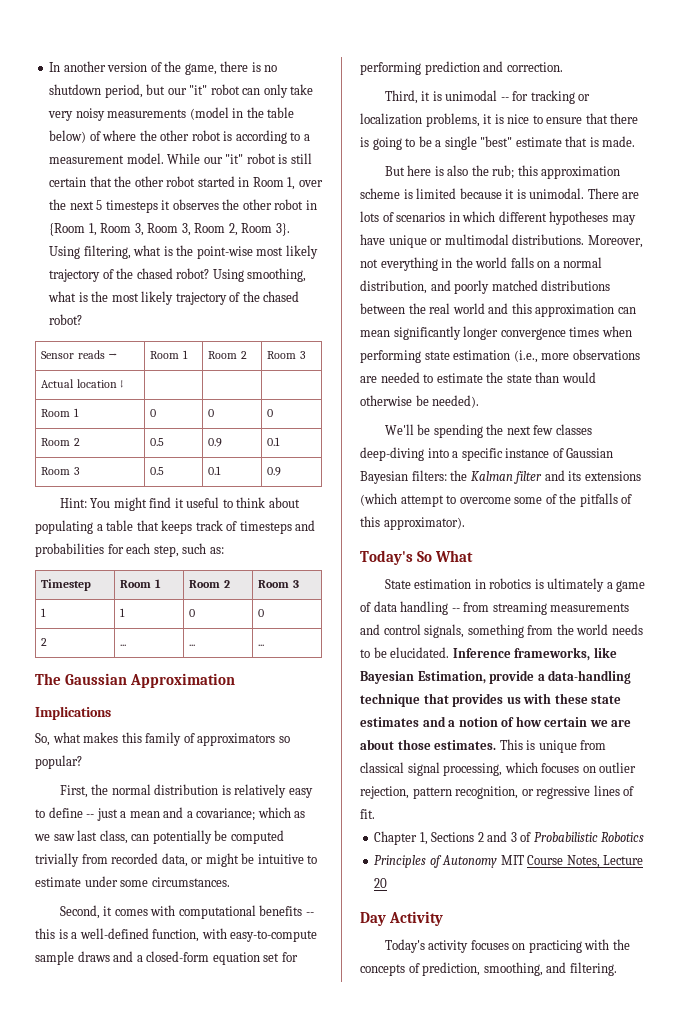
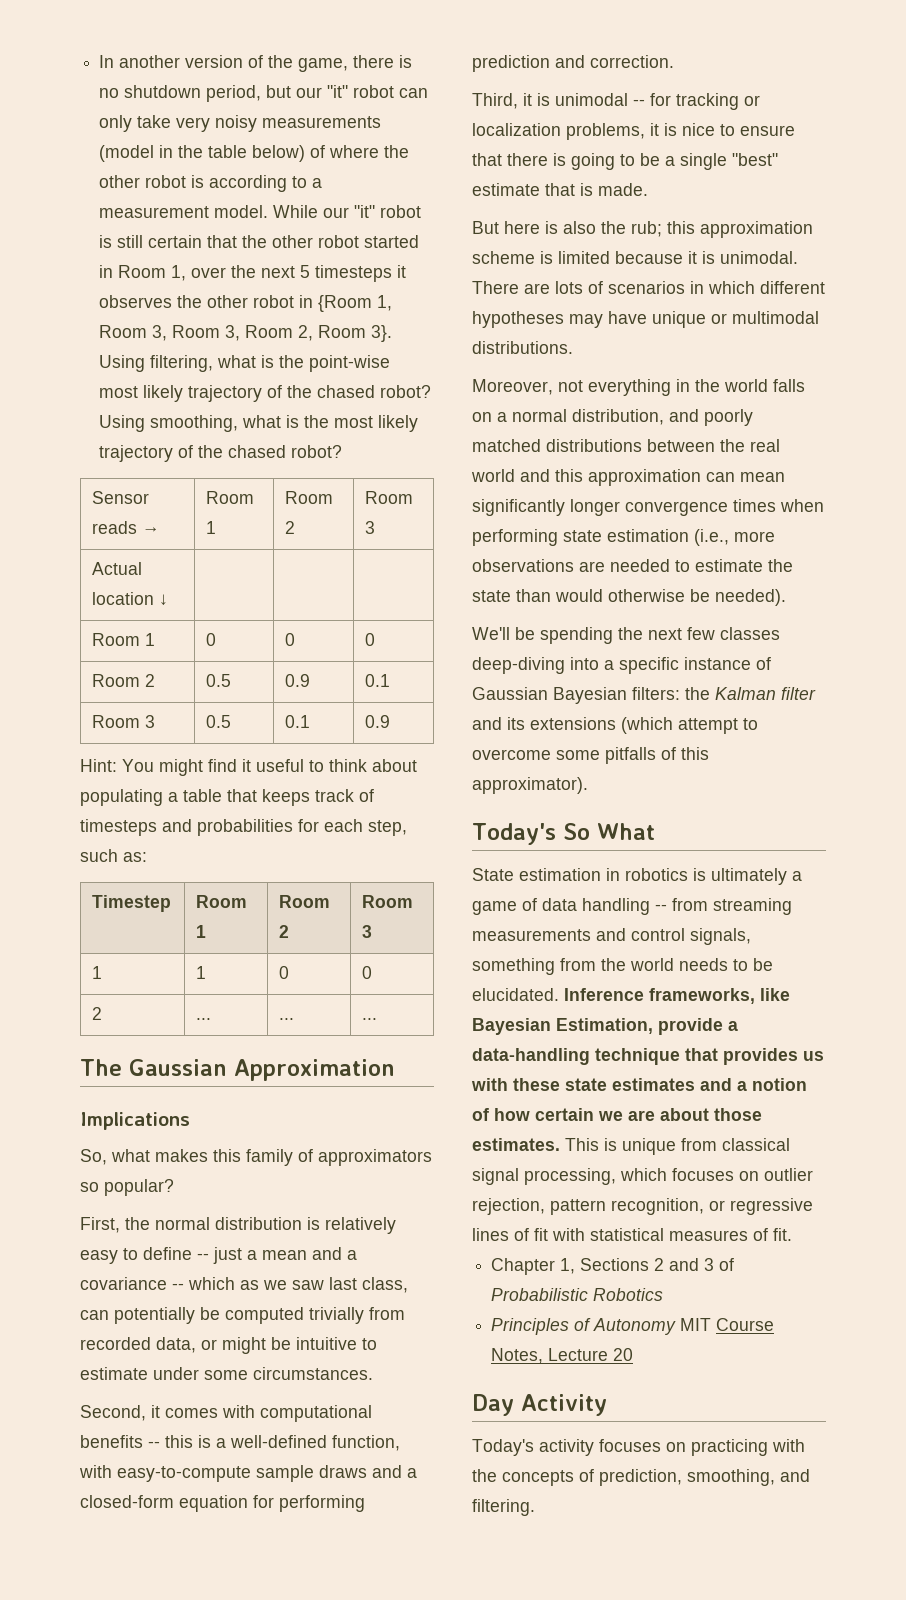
- First, the normal distribution is relatively easy to define -- just a mean and a covariance; which as we saw last class, can potentially be computed trivially from recorded data, or might be intuitive to estimate under some circumstances.
+ First, the normal distribution is relatively easy to define -- just a mean and a covariance -- which as we saw last class, can potentially be computed trivially from recorded data, or might be intuitive to estimate under some circumstances.
- Second, it comes with computational benefits -- this is a well-defined function, with easy-to-compute sample draws and a closed-form equation set for performing prediction and correction.
+ Second, it comes with computational benefits -- this is a well-defined function, with easy-to-compute sample draws and a closed-form equation for performing prediction and correction.
- There are lots of scenarios in which different hypotheses may have unique or multimodal distributions. Moreover, not everything in the world falls on a normal distribution, and poorly matched distributions between the real world and this approximation can mean significantly longer convergence times when performing state estimation (i.e., more observations are needed to estimate the state than would otherwise be needed).
+ There are lots of scenarios in which different hypotheses may have unique or multimodal distributions.
+ Moreover, not everything in the world falls on a normal distribution, and poorly matched distributions between the real world and this approximation can mean significantly longer convergence times when performing state estimation (i.e., more observations are needed to estimate the state than would otherwise be needed).
- We'll be spending the next few classes deep-diving into a specific instance of Gaussian Bayesian filters: the Kalman filter and its extensions (which attempt to overcome some of the pitfalls of this approximator).
+ We'll be spending the next few classes deep-diving into a specific instance of Gaussian Bayesian filters: the Kalman filter and its extensions (which attempt to overcome some pitfalls of this approximator).
- This is unique from classical signal processing, which focuses on outlier rejection, pattern recognition, or regressive lines of fit.
+ This is unique from classical signal processing, which focuses on outlier rejection, pattern recognition, or regressive lines of fit with statistical measures of fit.

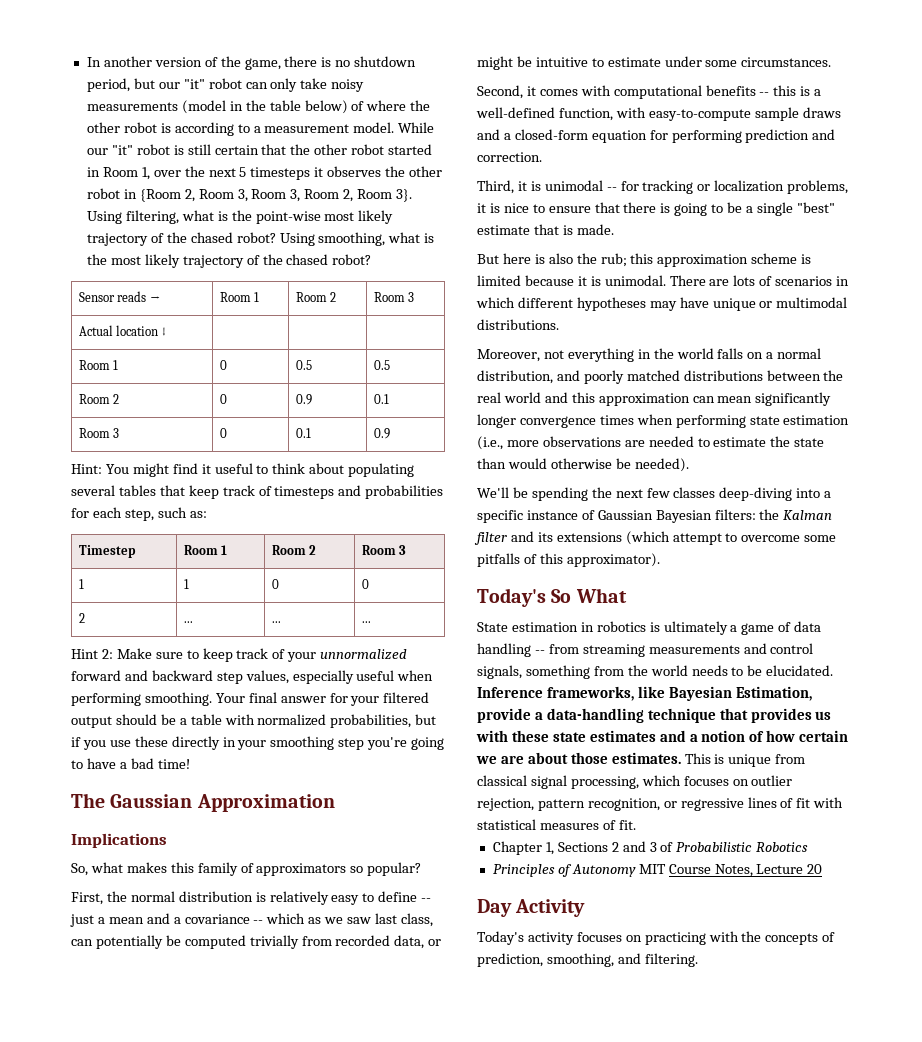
- In another version of the game, there is no shutdown period, but our "it" robot can only take very noisy measurements (model in the table below) of where the other robot is according to a measurement model.
+ In another version of the game, there is no shutdown period, but our "it" robot can only take noisy measurements (model in the table below) of where the other robot is according to a measurement model.
- While our "it" robot is still certain that the other robot started in Room 1, over the next 5 timesteps it observes the other robot in {Room 1, Room 3, Room 3, Room 2, Room 3}.
+ While our "it" robot is still certain that the other robot started in Room 1, over the next 5 timesteps it observes the other robot in {Room 2, Room 3, Room 3, Room 2, Room 3}.
- Room 1 | 0 | 0 | 0
- Room 2 | 0.5 | 0.9 | 0.1
+ Room 1 | 0 | 0.5 | 0.5
+ Room 2 | 0 | 0.9 | 0.1
- Room 3 | 0.5 | 0.1 | 0.9
+ Room 3 | 0 | 0.1 | 0.9
- Hint: You might find it useful to think about populating a table that keeps track of timesteps and probabilities for each step, such as:
+ Hint: You might find it useful to think about populating several tables that keep track of timesteps and probabilities for each step, such as:
+ Hint 2: Make sure to keep track of your unnormalized forward and backward step values, especially useful when performing smoothing. Your final answer for your filtered output should be a table with normalized probabilities, but if you use these directly in your smoothing step you're going to have a bad time!

